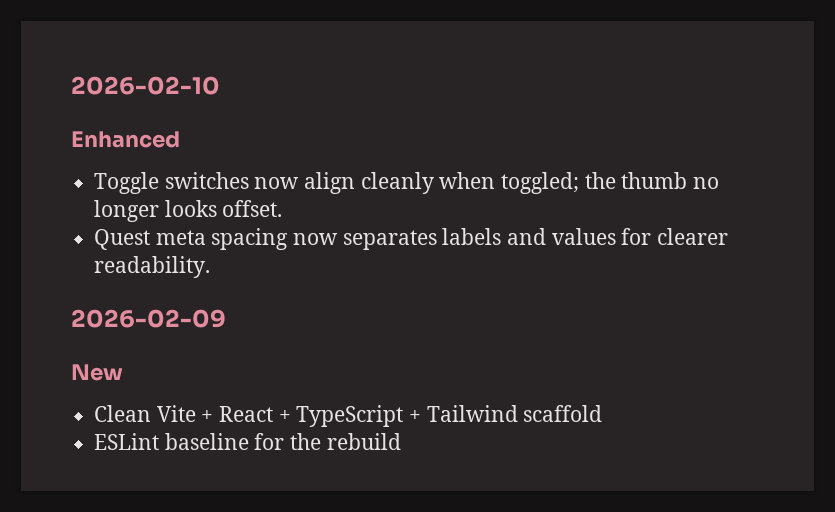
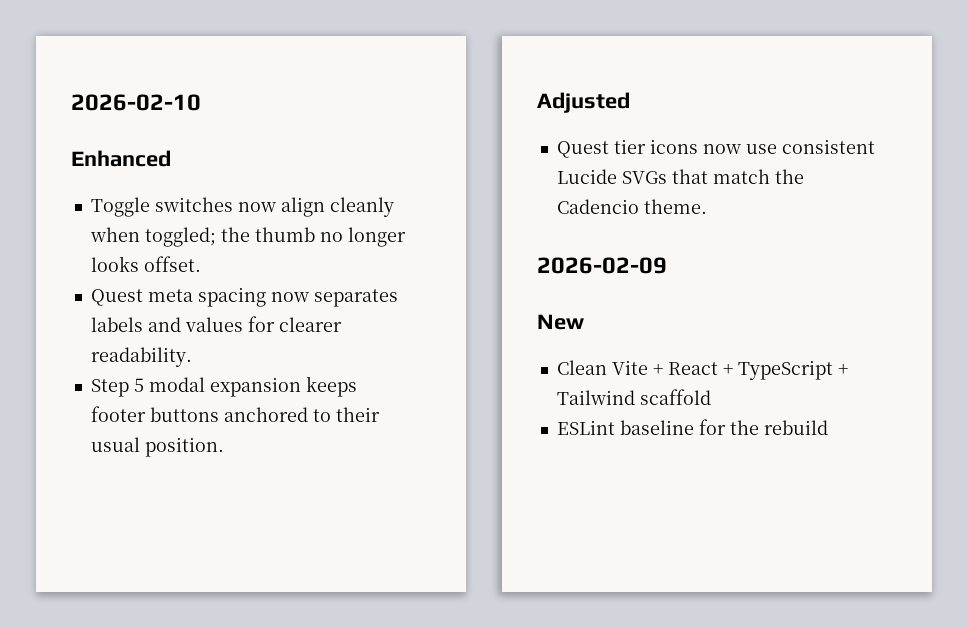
+ Step 5 modal expansion keeps footer buttons anchored to their usual position.
+ Adjusted
+ Quest tier icons now use consistent Lucide SVGs that match the Cadencio theme.

